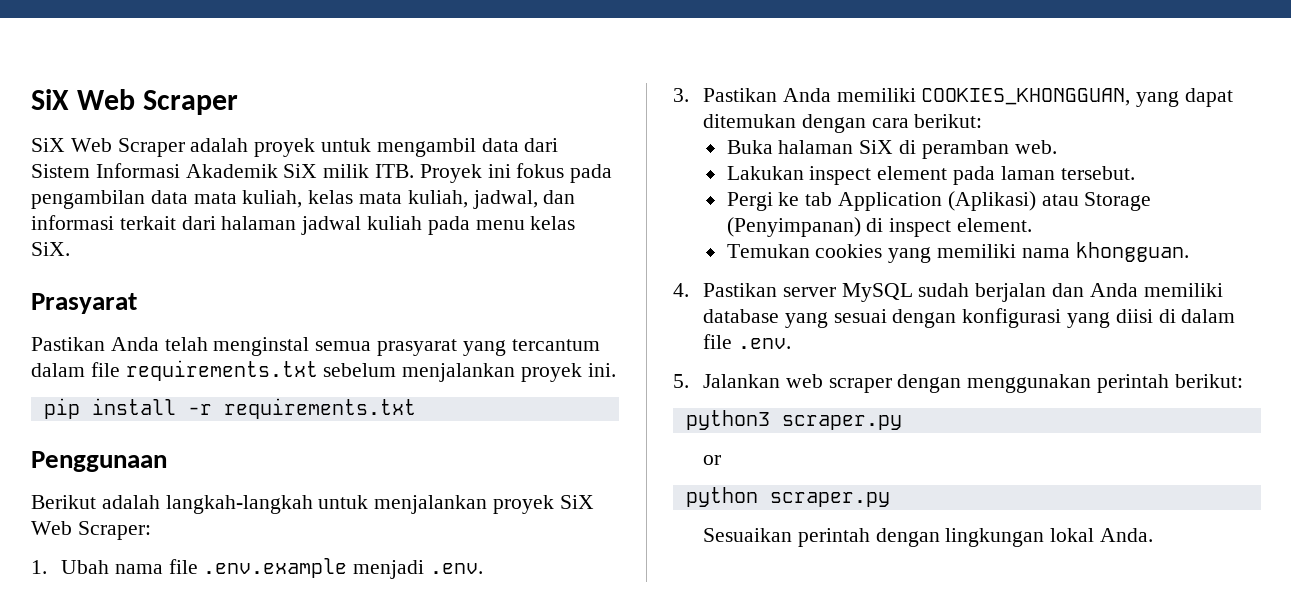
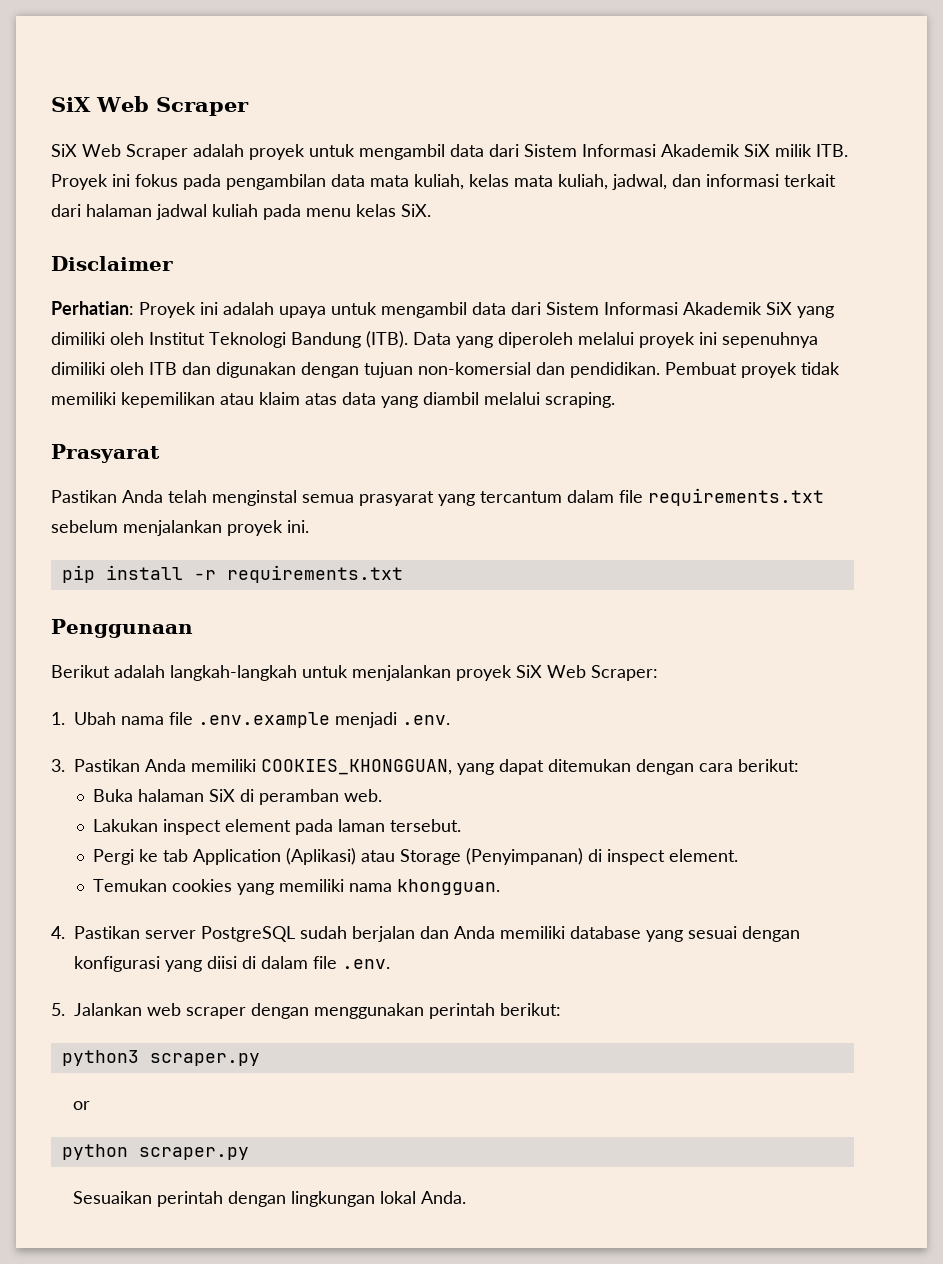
+ Disclaimer
+ Perhatian: Proyek ini adalah upaya untuk mengambil data dari Sistem Informasi Akademik SiX yang dimiliki oleh Institut Teknologi Bandung (ITB). Data yang diperoleh melalui proyek ini sepenuhnya dimiliki oleh ITB dan digunakan dengan tujuan non-komersial dan pendidikan. Pembuat proyek tidak memiliki kepemilikan atau klaim atas data yang diambil melalui scraping.
- 4. Pastikan server MySQL sudah berjalan dan Anda memiliki database yang sesuai dengan konfigurasi yang diisi di dalam file .env.
+ 4. Pastikan server PostgreSQL sudah berjalan dan Anda memiliki database yang sesuai dengan konfigurasi yang diisi di dalam file .env.

